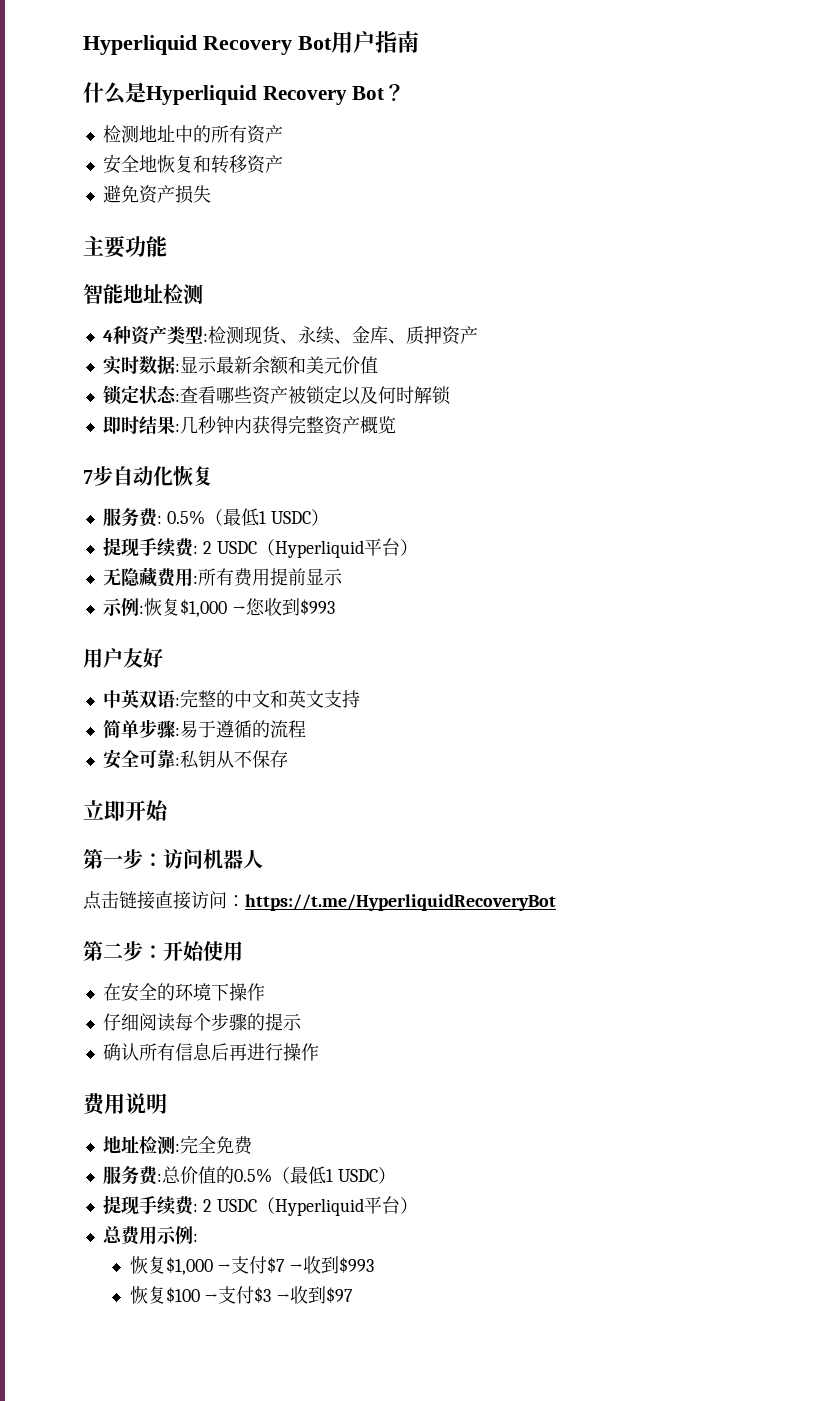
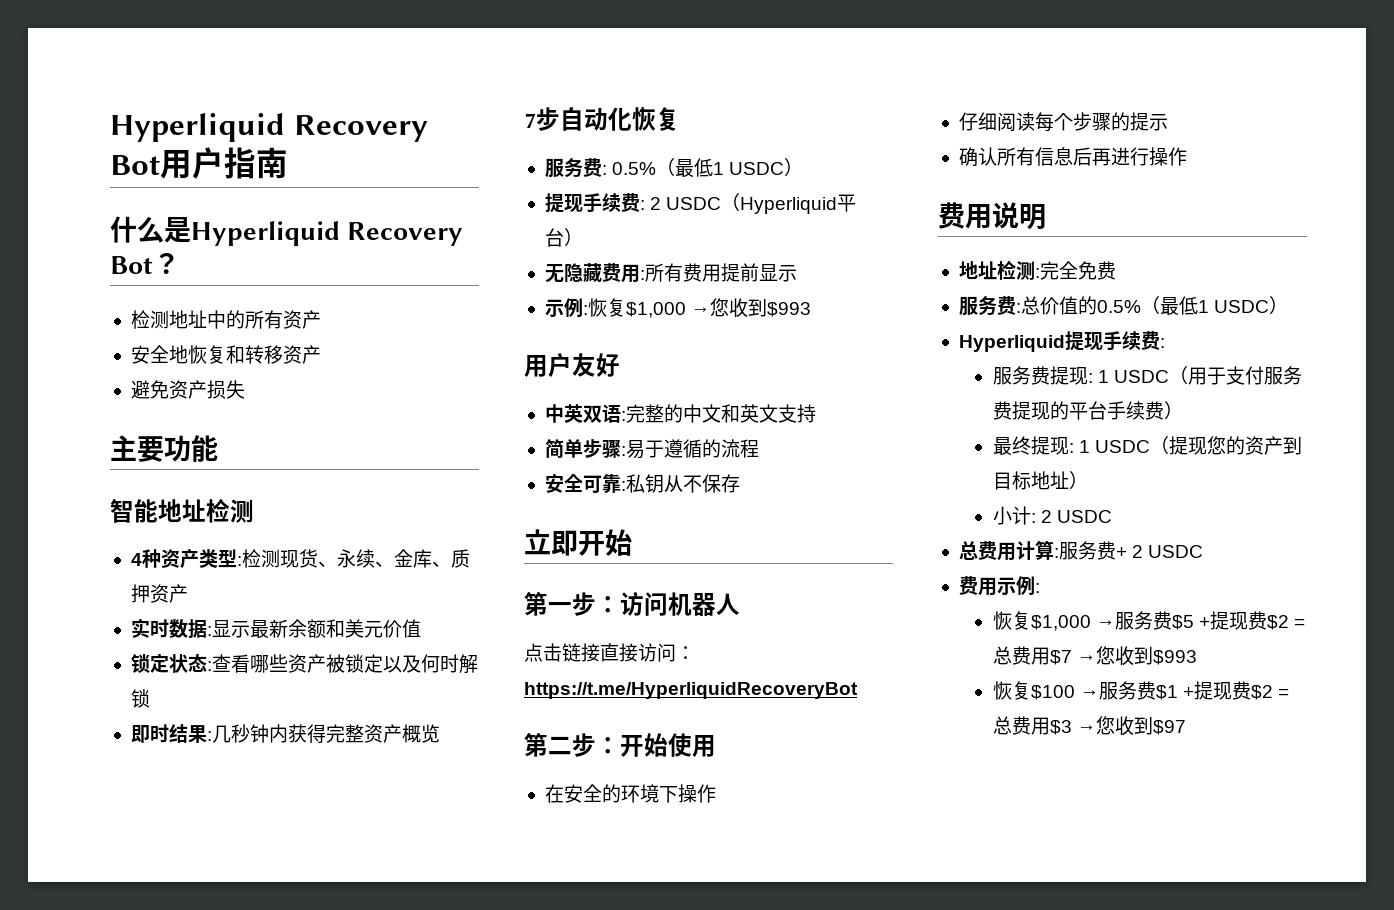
  服务费:总价值的0.5%（最低1 USDC）
- 提现手续费: 2 USDC（Hyperliquid平台）
- 总费用示例:
+ Hyperliquid提现手续费:
+ 服务费提现: 1 USDC（用于支付服务费提现的平台手续费）
+ 最终提现: 1 USDC（提现您的资产到目标地址）
+ 小计: 2 USDC
+ 总费用计算:服务费+ 2 USDC
+ 费用示例:
- 恢复$1,000 →支付$7 →收到$993
+ 恢复$1,000 →服务费$5 +提现费$2 =总费用$7 →您收到$993
- 恢复$100 →支付$3 →收到$97
+ 恢复$100 →服务费$1 +提现费$2 =总费用$3 →您收到$97

